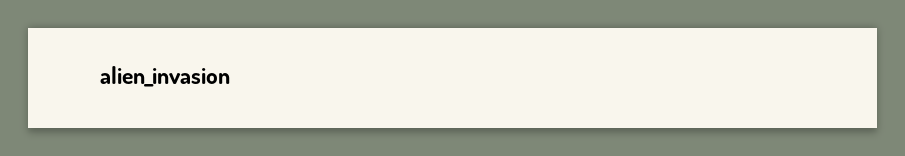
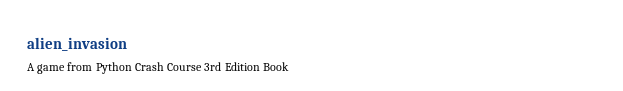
+ A game from Python Crash Course 3rd Edition Book

